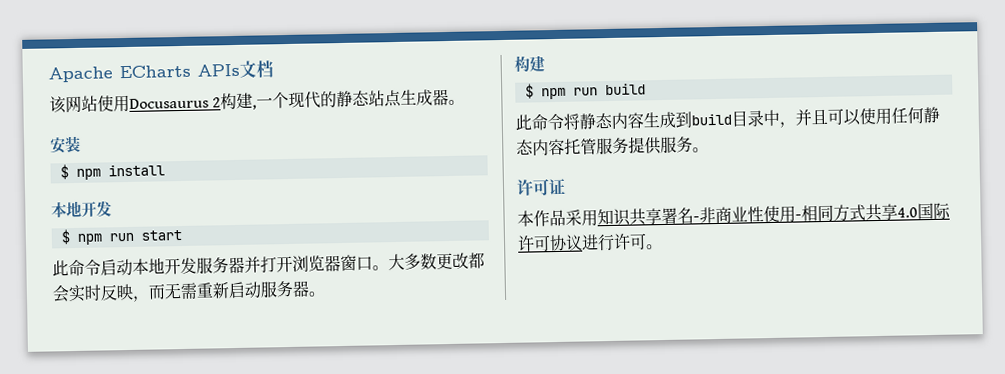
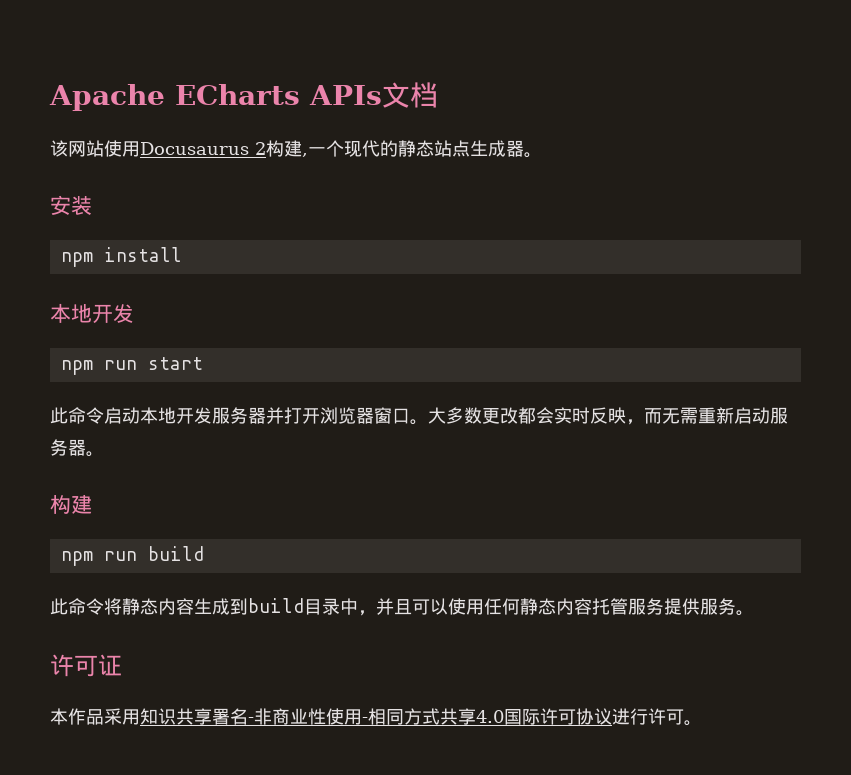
- $ npm install
+ npm install
- $ npm run start
+ npm run start
- $ npm run build
+ npm run build

